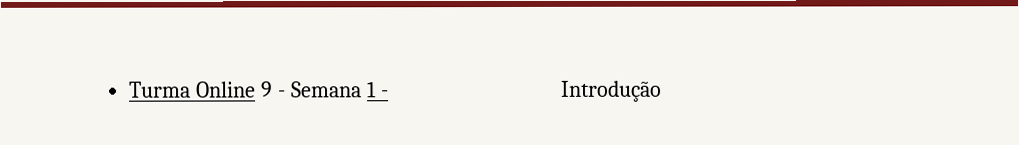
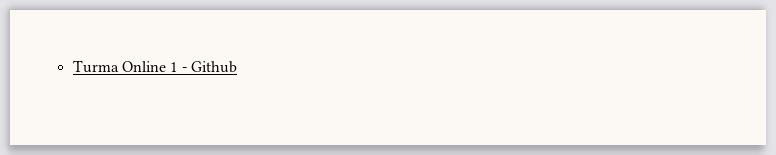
- Turma Online 9 - Semana 1 - Introdução
+ Turma Online 1 - Github

